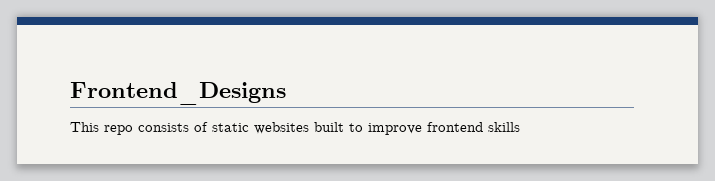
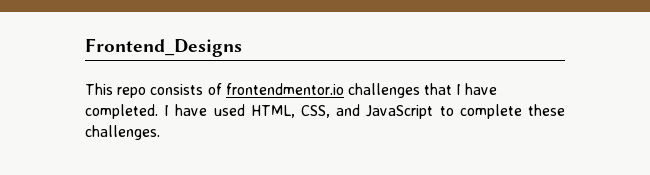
- This repo consists of static websites built to improve frontend skills
+ This repo consists of frontendmentor.io challenges that I have completed. I have used HTML, CSS, and JavaScript to complete these challenges.

